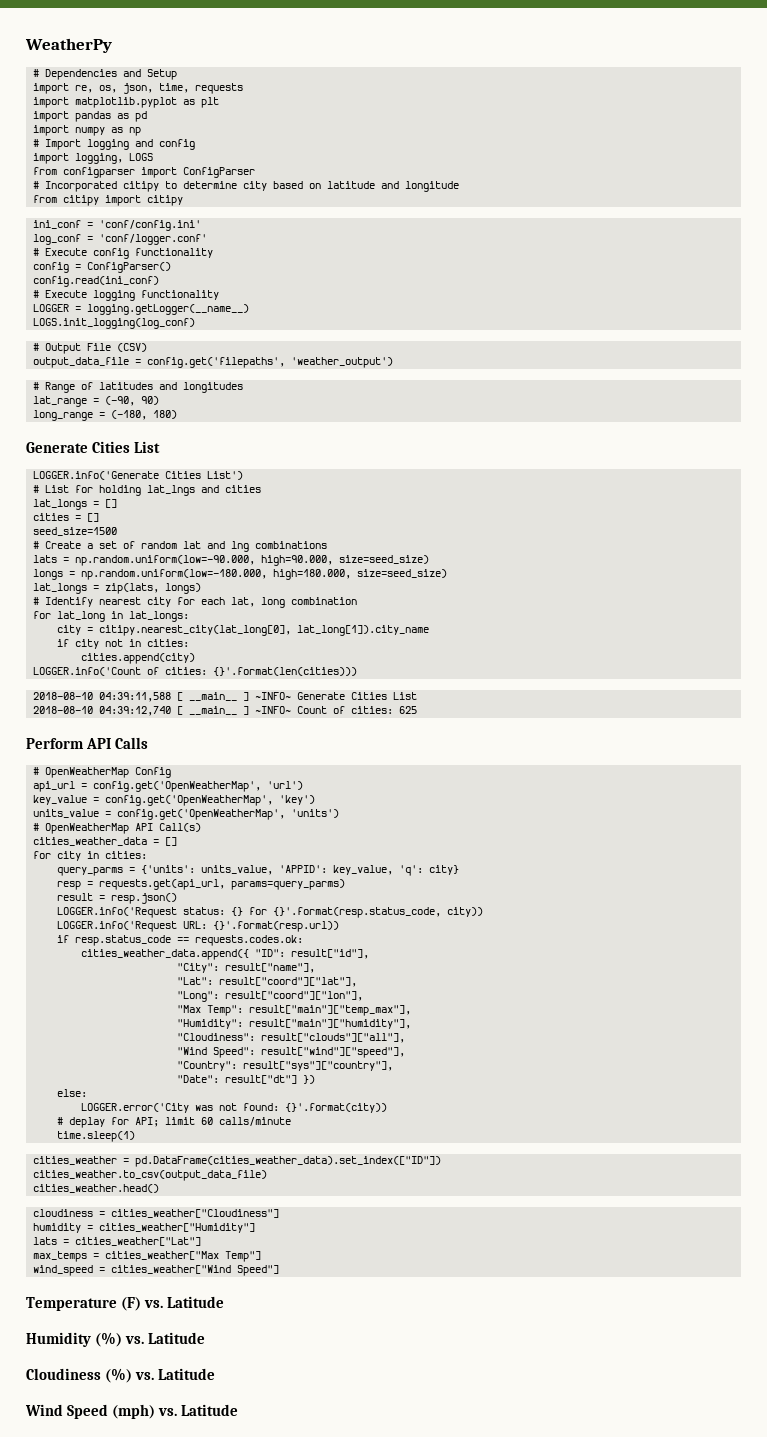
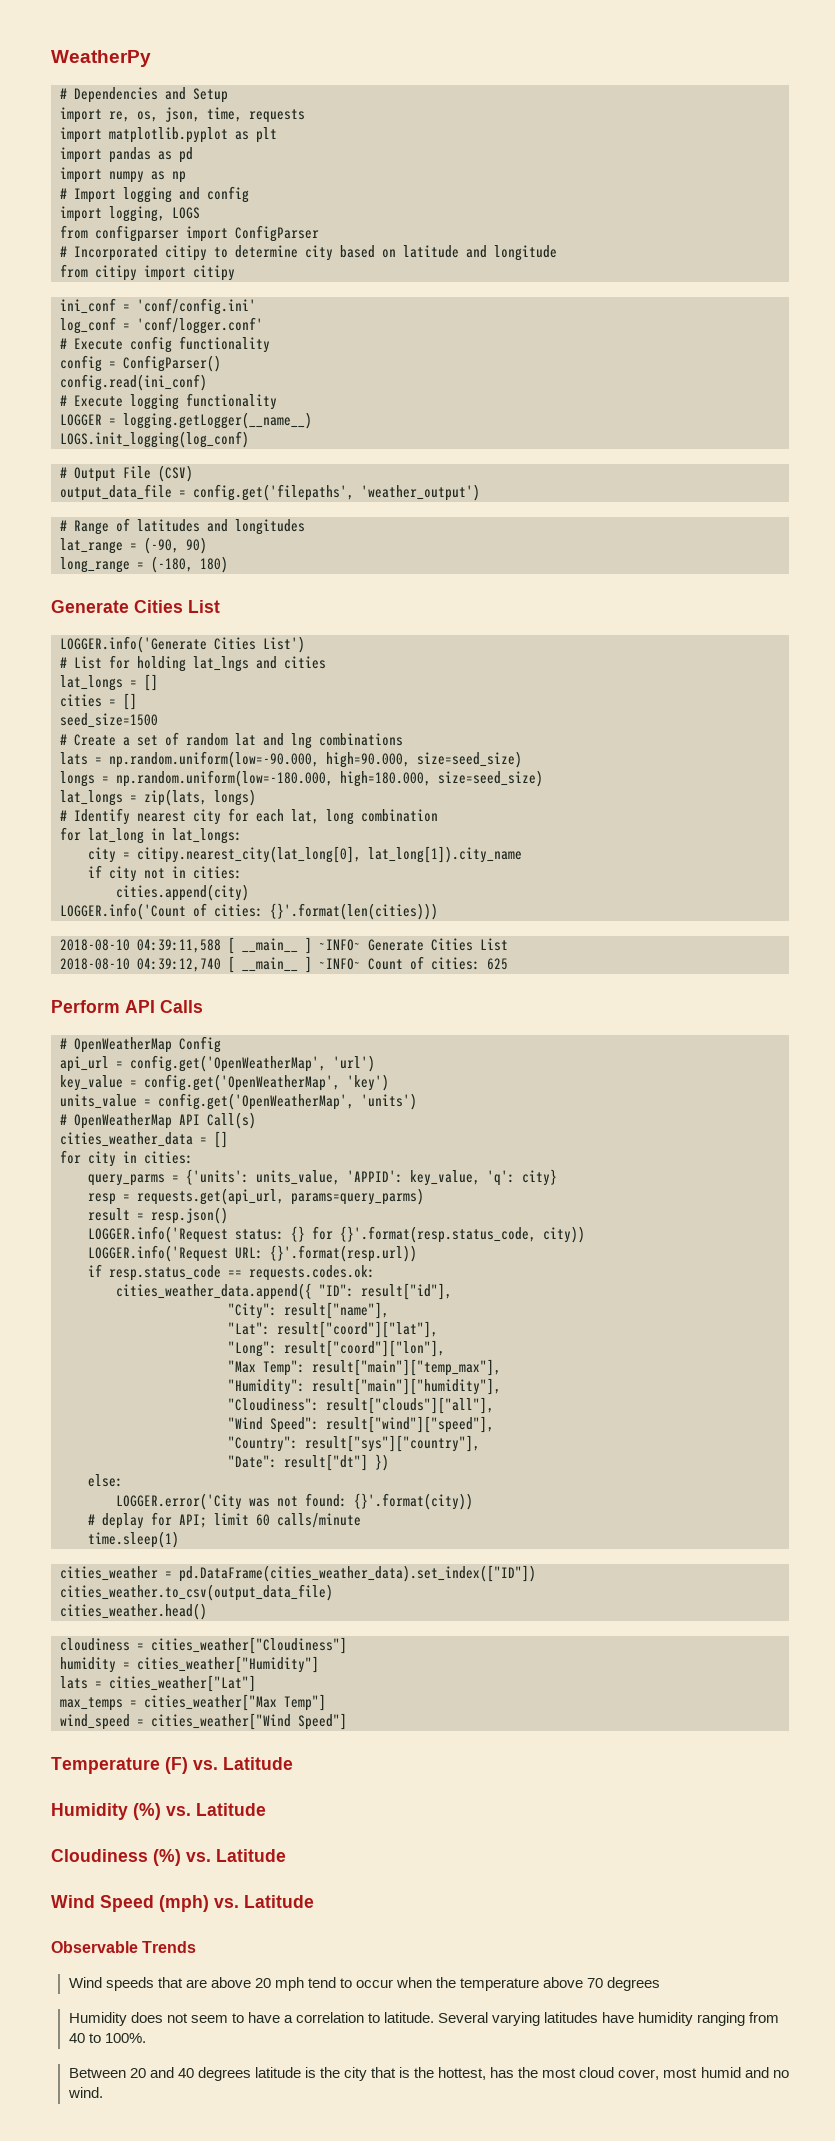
+ Observable Trends
+ Wind speeds that are above 20 mph tend to occur when the temperature above 70 degrees
+ Humidity does not seem to have a correlation to latitude. Several varying latitudes have humidity ranging from 40 to 100%.
+ Between 20 and 40 degrees latitude is the city that is the hottest, has the most cloud cover, most humid and no wind.

